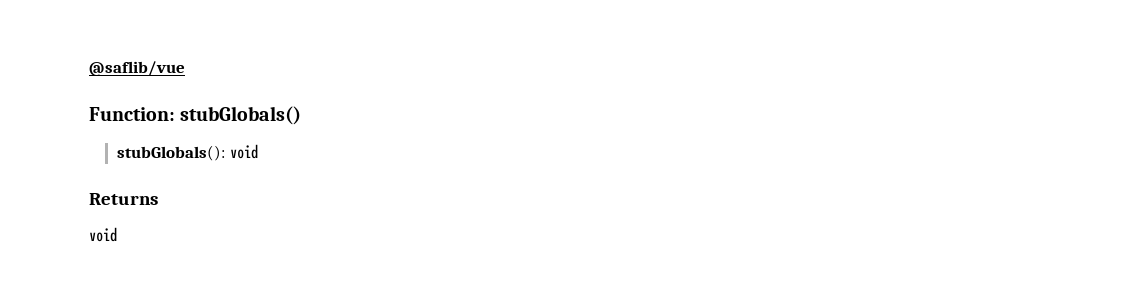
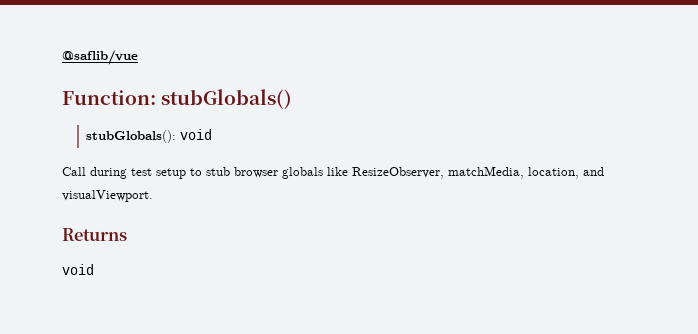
+ Call during test setup to stub browser globals like ResizeObserver, matchMedia, location, and visualViewport.

